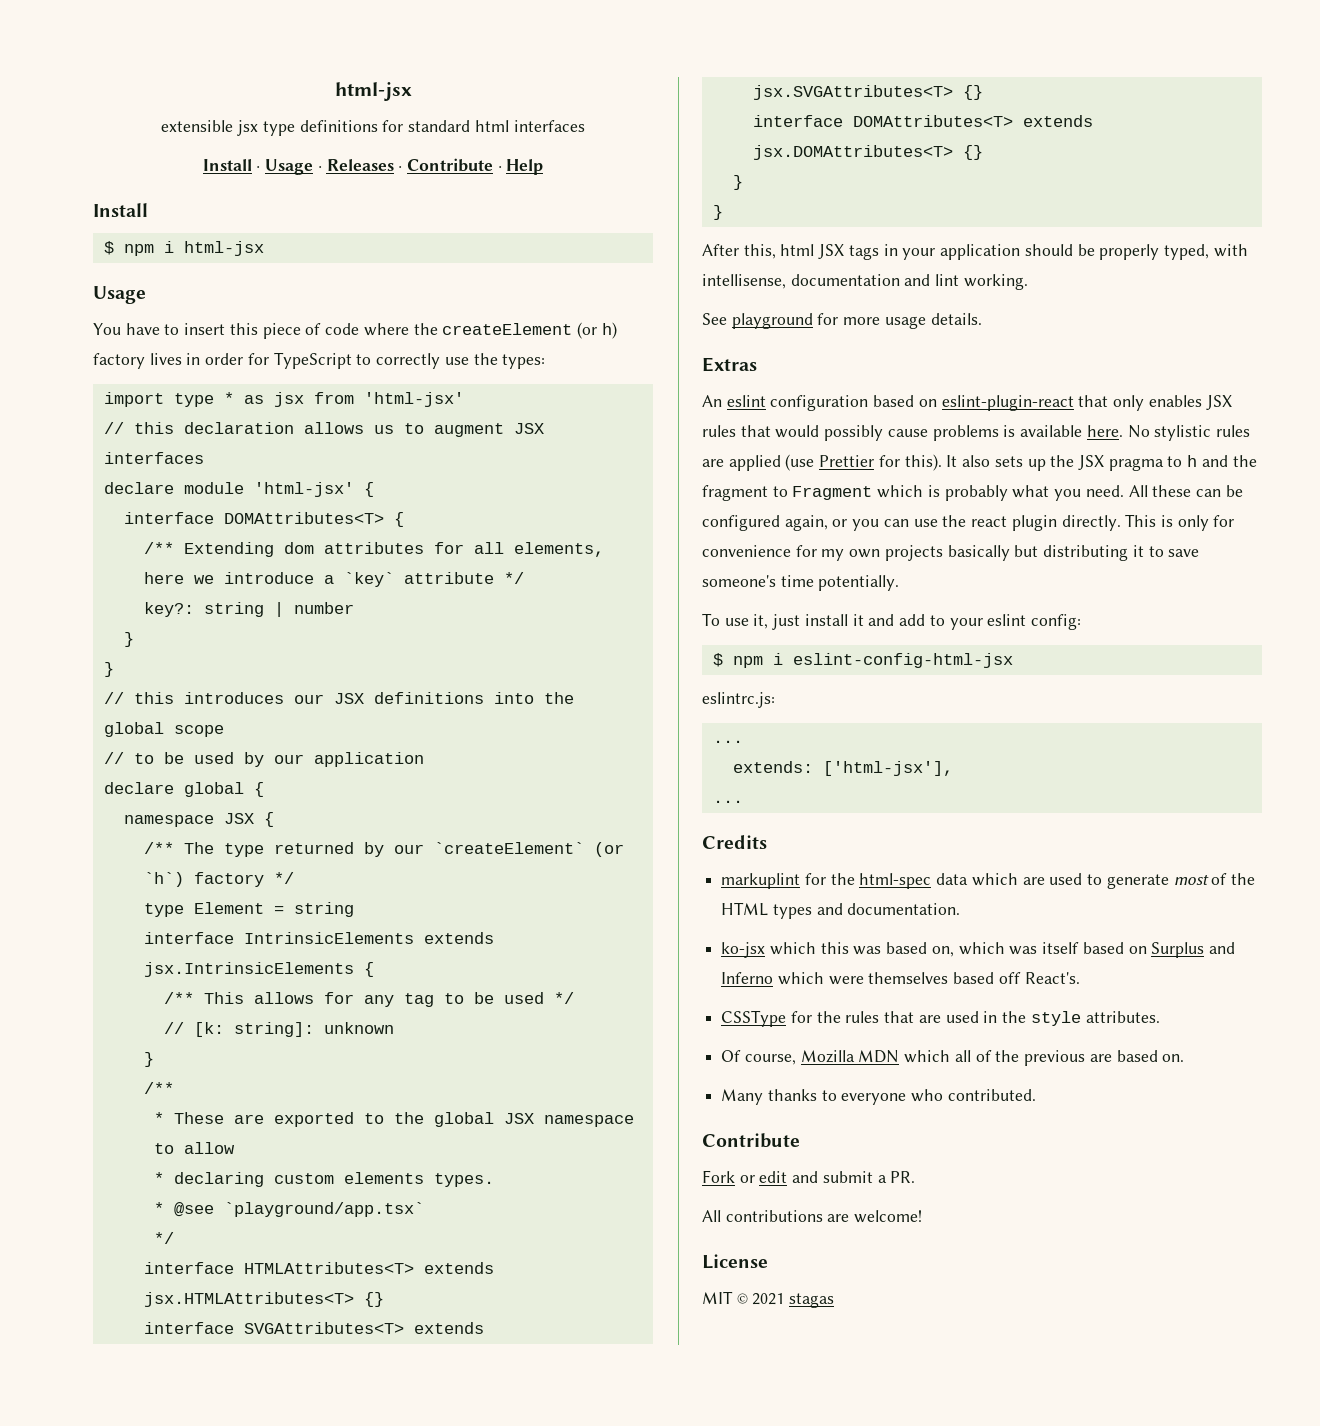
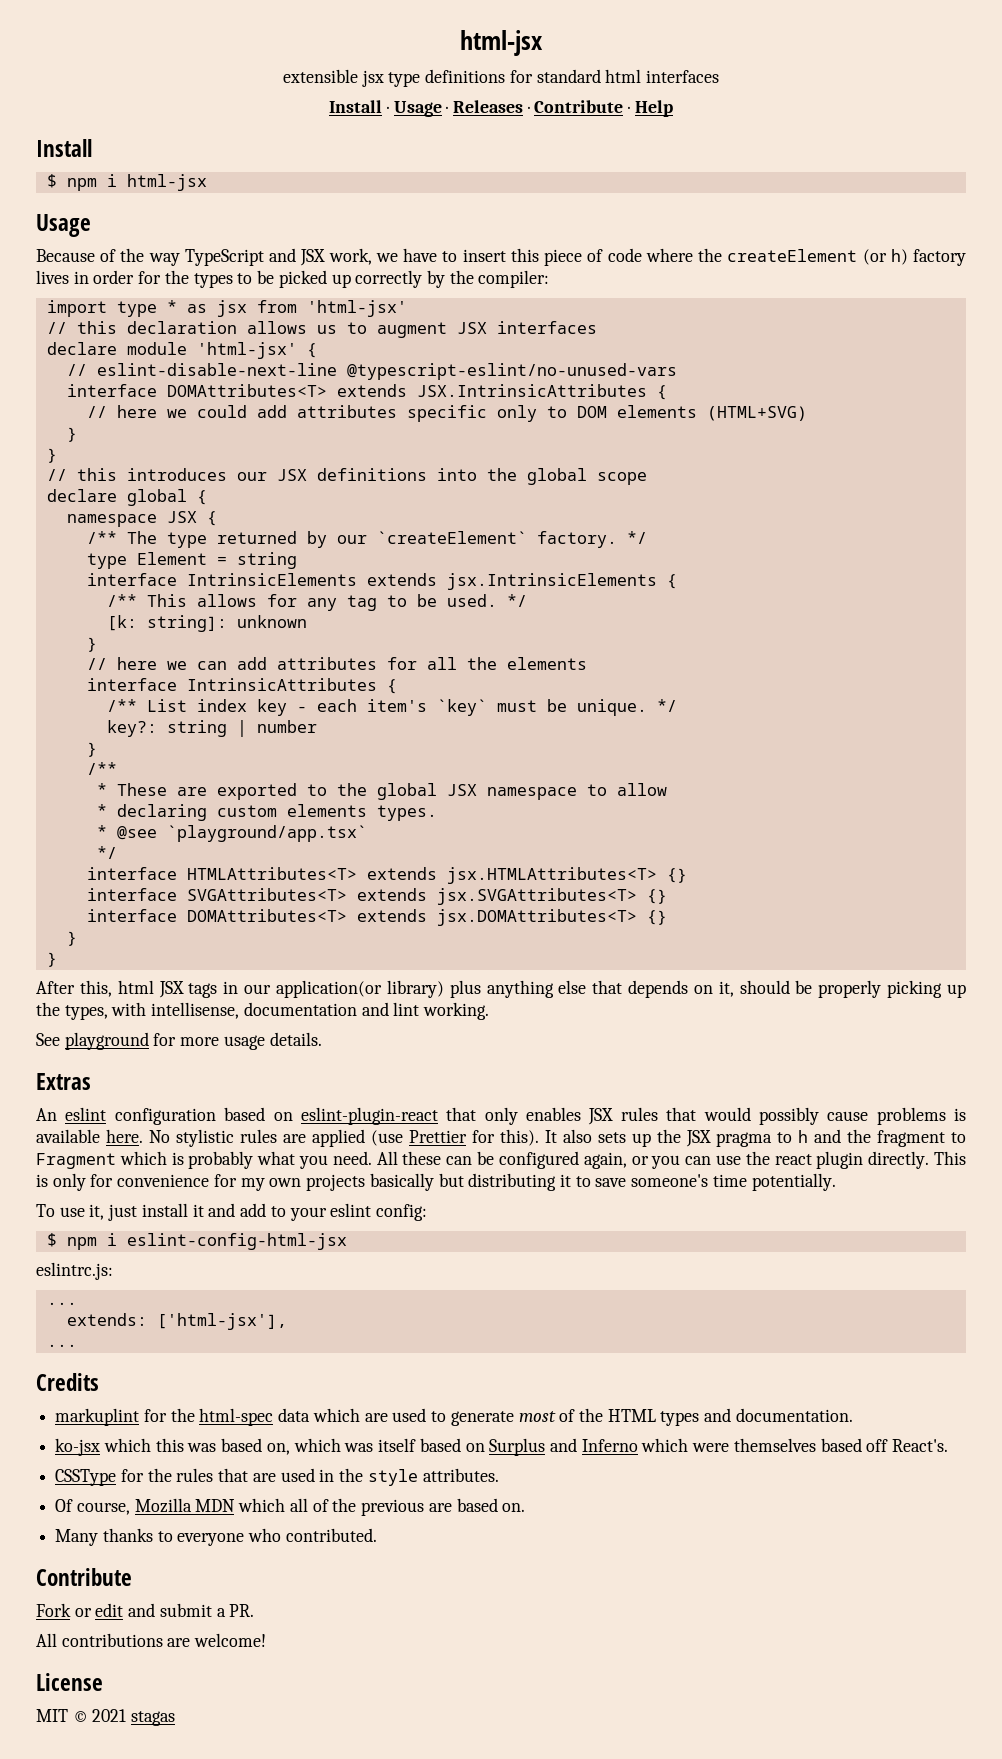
- You have to insert this piece of code where the createElement (or h) factory lives in order for TypeScript to correctly use the types:
+ Because of the way TypeScript and JSX work, we have to insert this piece of code where the createElement (or h) factory lives in order for the types to be picked up correctly by the compiler:
- interface DOMAttributes<T> {
- /** Extending dom attributes for all elements, here we introduce a `key` attribute */
- key?: string | number
+ // eslint-disable-next-line @typescript-eslint/no-unused-vars
+ interface DOMAttributes<T> extends JSX.IntrinsicAttributes {
+ // here we could add attributes specific only to DOM elements (HTML+SVG)
- // to be used by our application
- /** The type returned by our `createElement` (or `h`) factory */
+ /** The type returned by our `createElement` factory. */
- /** This allows for any tag to be used */
- // [k: string]: unknown
+ /** This allows for any tag to be used. */
+ [k: string]: unknown
+ // here we can add attributes for all the elements
+ interface IntrinsicAttributes {
+ /** List index key - each item's `key` must be unique. */
+ key?: string | number
+ }
- After this, html JSX tags in your application should be properly typed, with intellisense, documentation and lint working.
+ After this, html JSX tags in our application(or library) plus anything else that depends on it, should be properly picking up the types, with intellisense, documentation and lint working.

